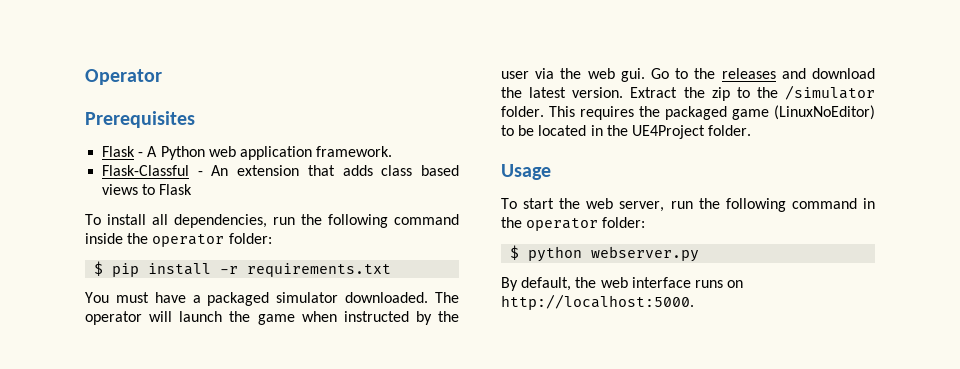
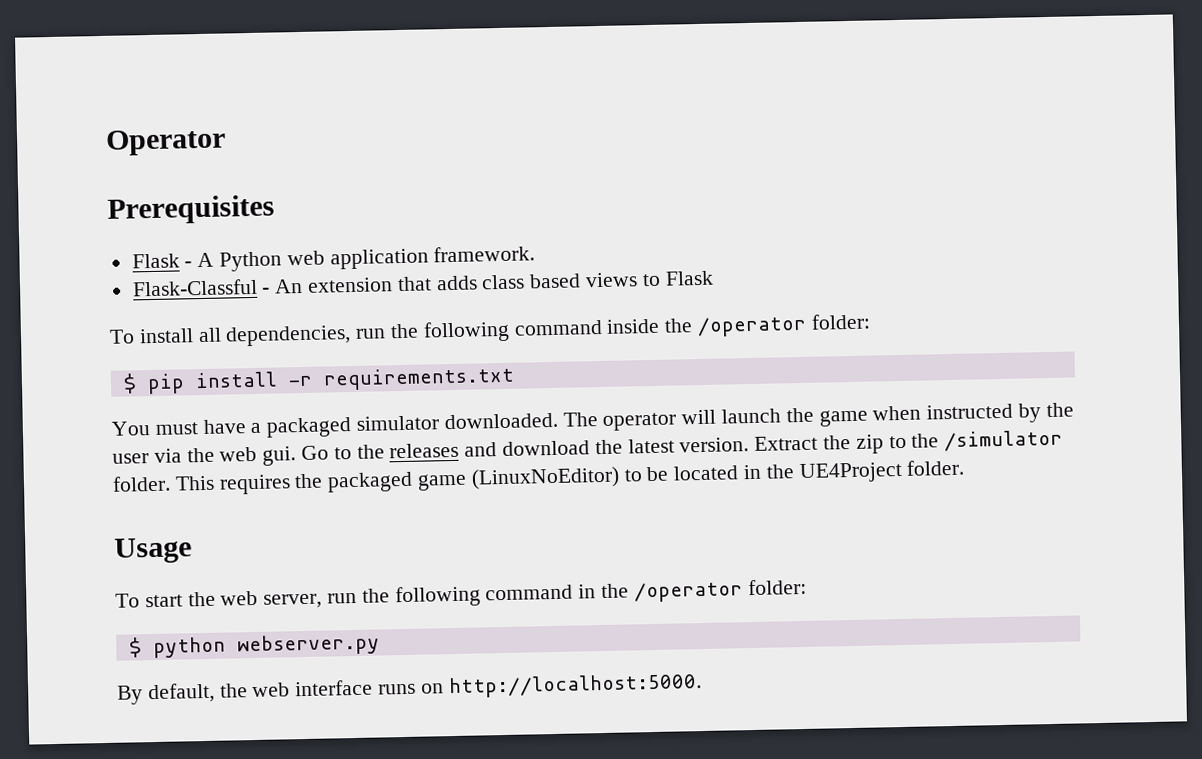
- To install all dependencies, run the following command inside the operator folder:
+ To install all dependencies, run the following command inside the /operator folder:
- To start the web server, run the following command in the operator folder:
+ To start the web server, run the following command in the /operator folder:

